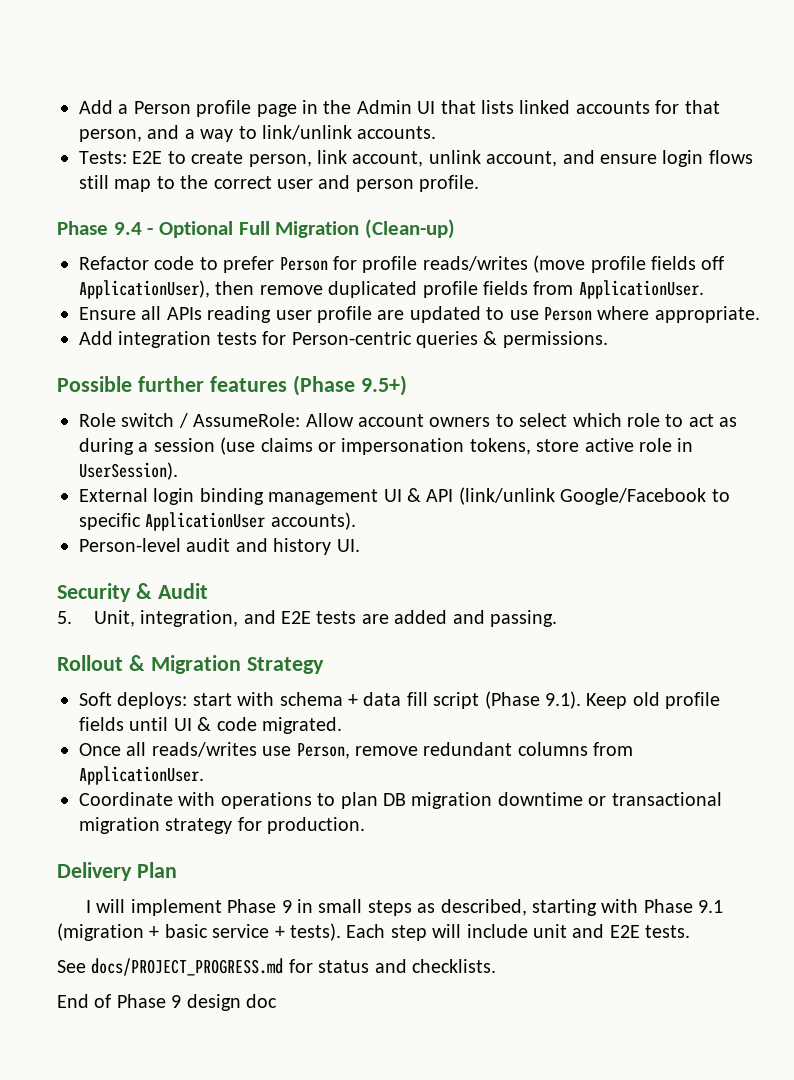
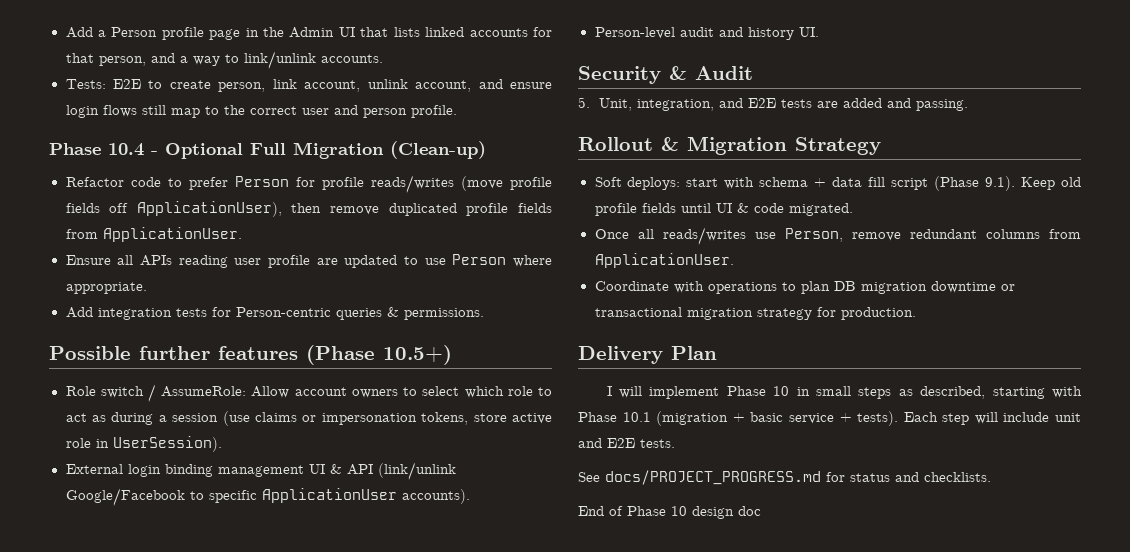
- Phase 9.4 - Optional Full Migration (Clean-up)
+ Phase 10.4 - Optional Full Migration (Clean-up)
- Possible further features (Phase 9.5+)
+ Possible further features (Phase 10.5+)
- I will implement Phase 9 in small steps as described, starting with Phase 9.1 (migration + basic service + tests).
+ I will implement Phase 10 in small steps as described, starting with Phase 10.1 (migration + basic service + tests).
- End of Phase 9 design doc
+ End of Phase 10 design doc

